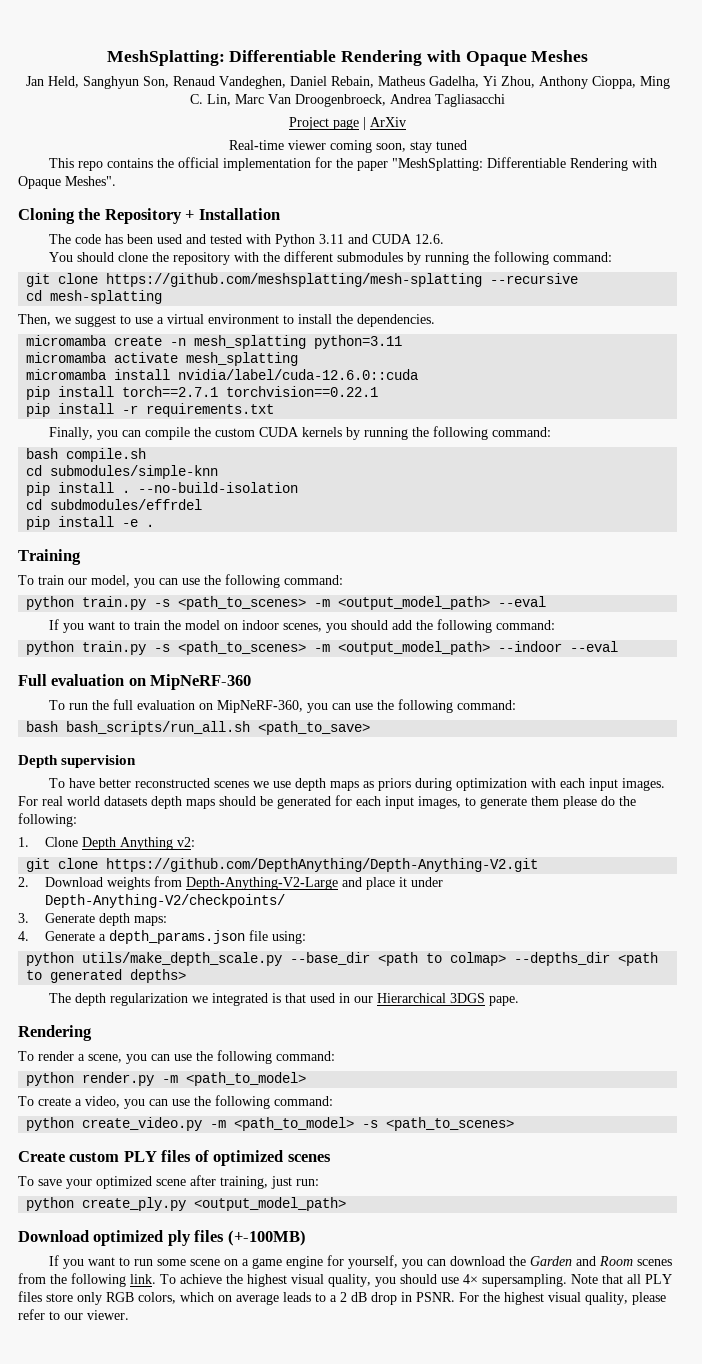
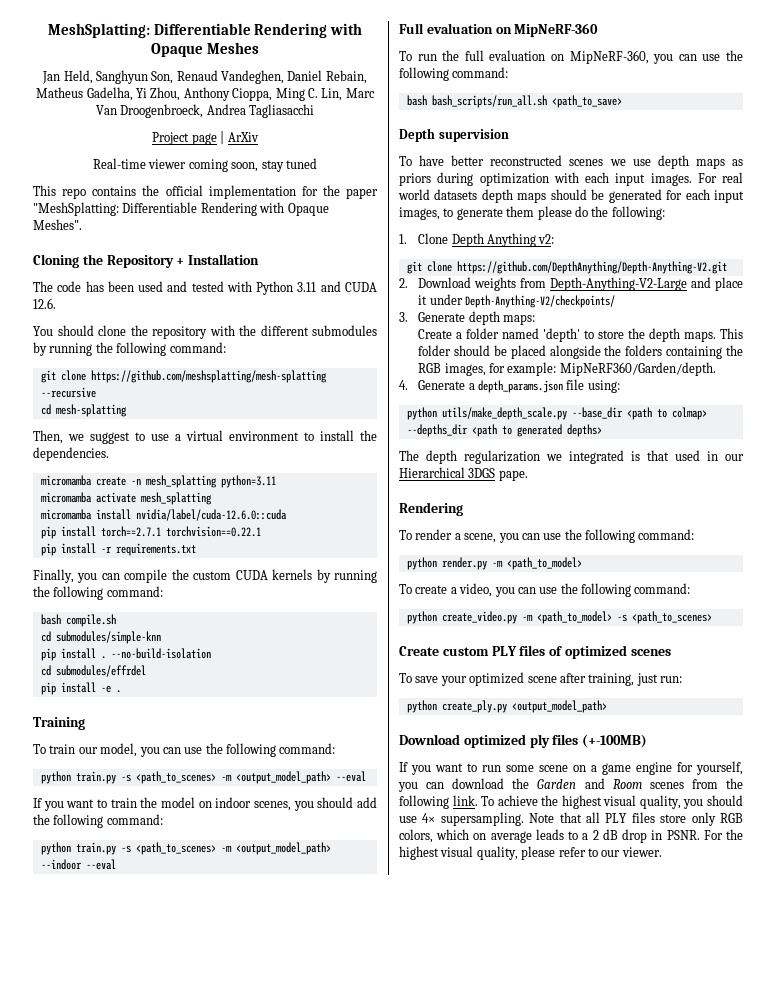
- cd subdmodules/effrdel
+ cd submodules/effrdel
+ Create a folder named 'depth' to store the depth maps. This folder should be placed alongside the folders containing the RGB images, for example: MipNeRF360/Garden/depth.

